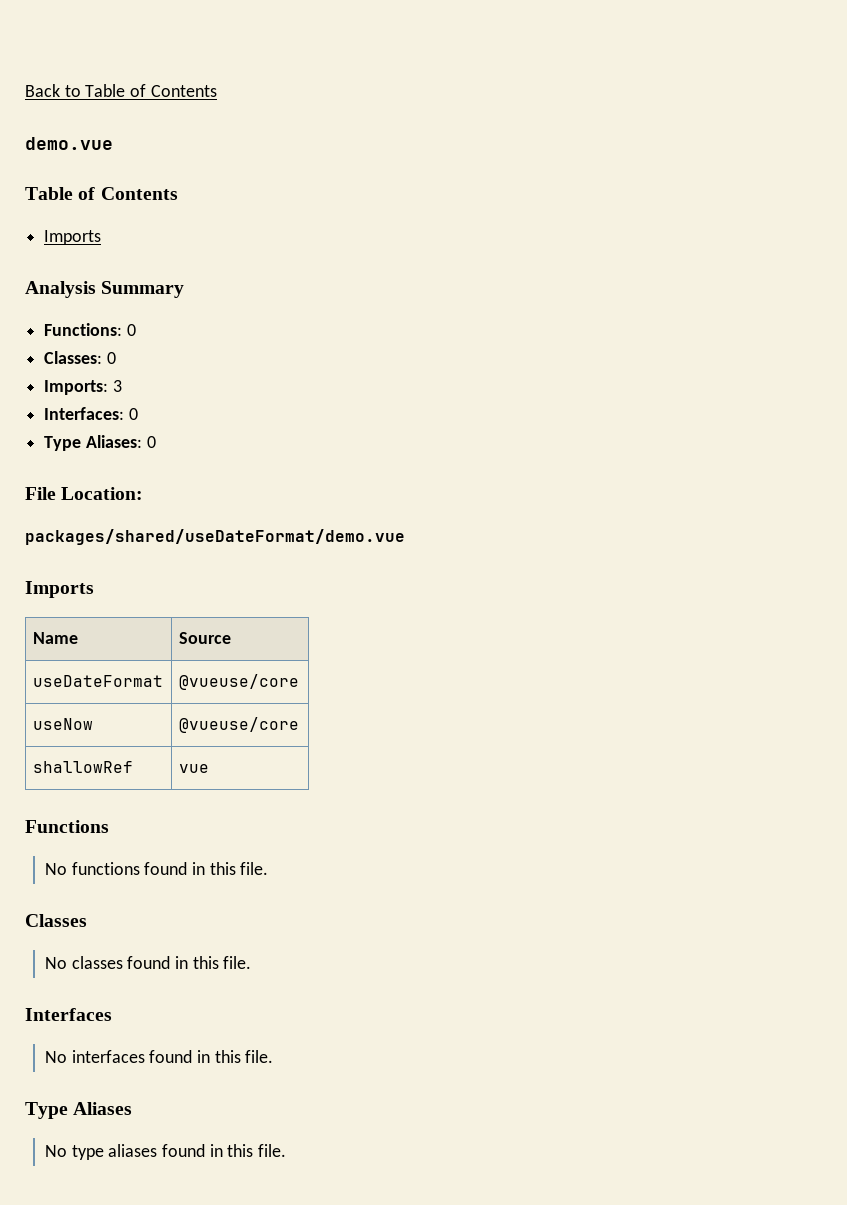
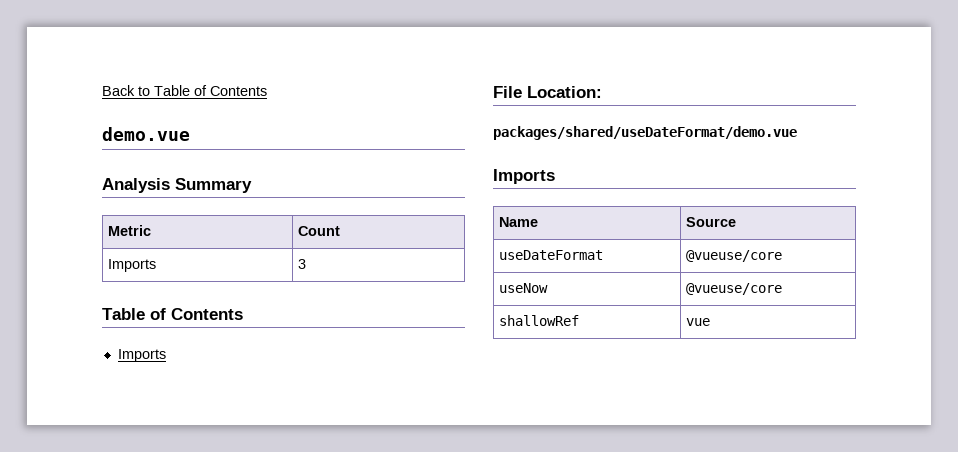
  demo.vue
+ Analysis Summary
+ Metric | Count
+ Imports | 3
  Table of Contents
  Imports
- Analysis Summary
- Functions: 0
- Classes: 0
- Imports: 3
- Interfaces: 0
- Type Aliases: 0
- Functions
- No functions found in this file.
- Classes
- No classes found in this file.
- Interfaces
- No interfaces found in this file.
- Type Aliases
- No type aliases found in this file.

